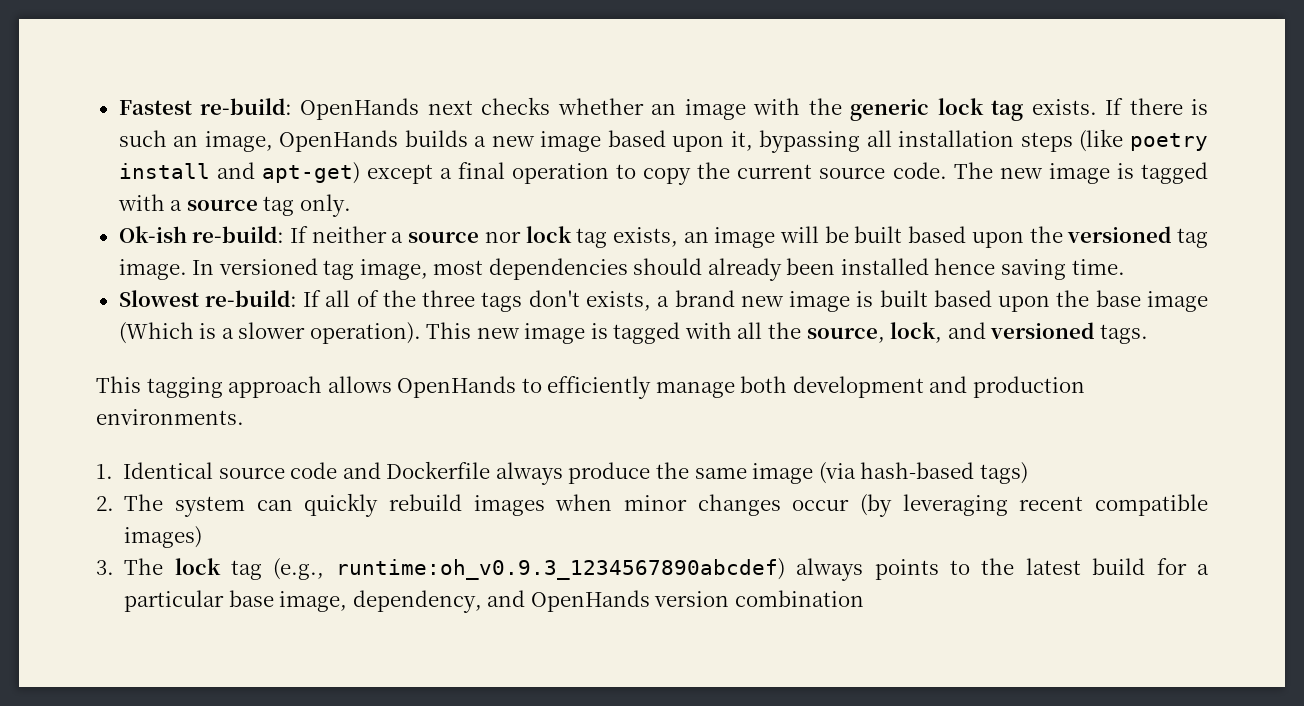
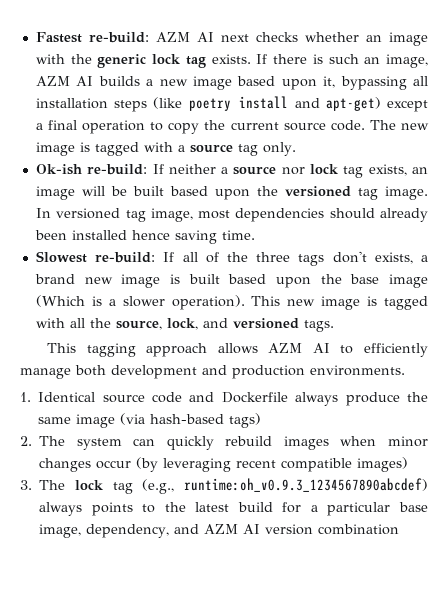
- Fastest re-build: OpenHands next checks whether an image with the generic lock tag exists.
+ Fastest re-build: AZM AI next checks whether an image with the generic lock tag exists.
- If there is such an image, OpenHands builds a new image based upon it, bypassing all installation steps (like poetry install and apt-get) except a final operation to copy the current source code.
+ If there is such an image, AZM AI builds a new image based upon it, bypassing all installation steps (like poetry install and apt-get) except a final operation to copy the current source code.
- This tagging approach allows OpenHands to efficiently manage both development and production environments.
+ This tagging approach allows AZM AI to efficiently manage both development and production environments.
- 3. The lock tag (e.g., runtime:oh_v0.9.3_1234567890abcdef) always points to the latest build for a particular base image, dependency, and OpenHands version combination
+ 3. The lock tag (e.g., runtime:oh_v0.9.3_1234567890abcdef) always points to the latest build for a particular base image, dependency, and AZM AI version combination

